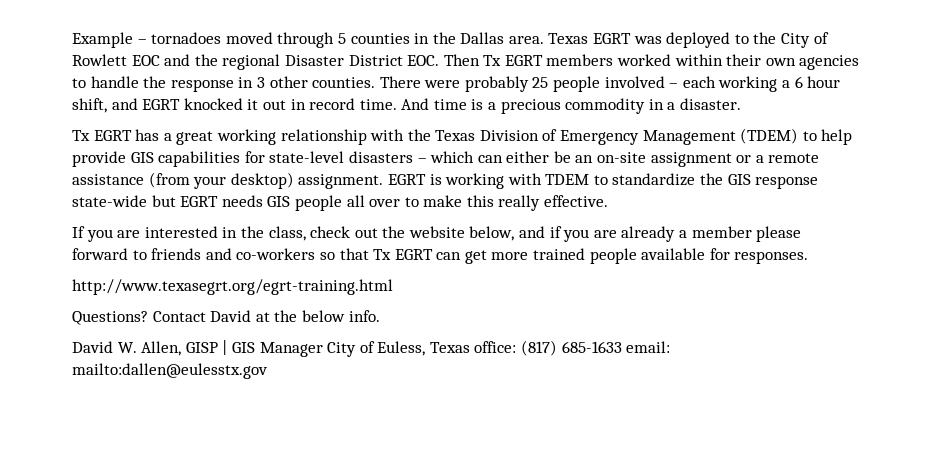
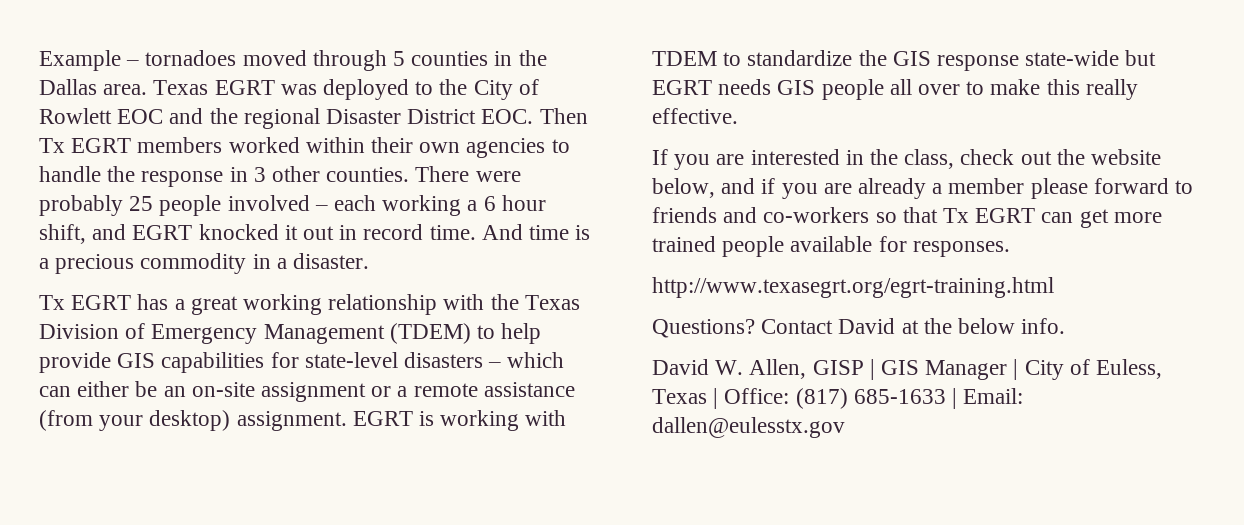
- David W. Allen, GISP | GIS Manager City of Euless, Texas office: (817) 685-1633 email: mailto:dallen@eulesstx.gov
+ David W. Allen, GISP | GIS Manager | City of Euless, Texas | Office: (817) 685-1633 | Email: dallen@eulesstx.gov

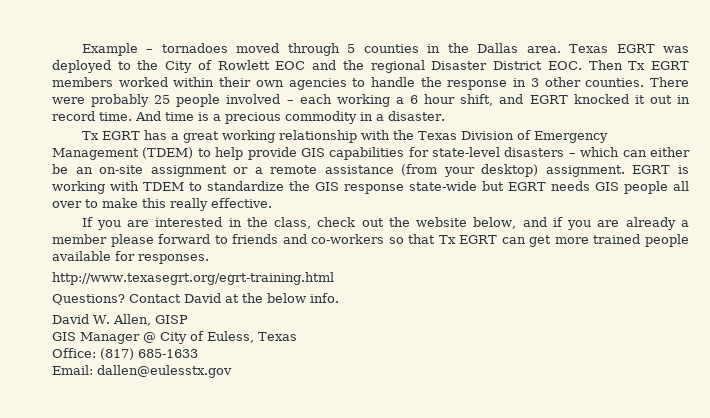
- David W. Allen, GISP | GIS Manager | City of Euless, Texas | Office: (817) 685-1633 | Email: dallen@eulesstx.gov
+ David W. Allen, GISP
+ GIS Manager @ City of Euless, Texas
+ Office: (817) 685-1633
+ Email: dallen@eulesstx.gov

